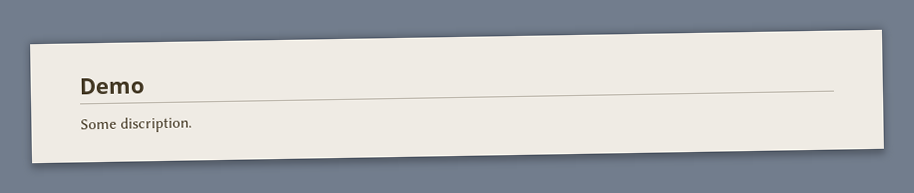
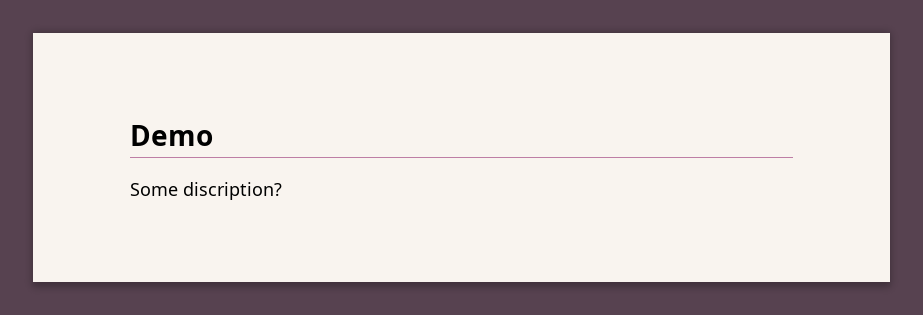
- Some discription.
+ Some discription?

